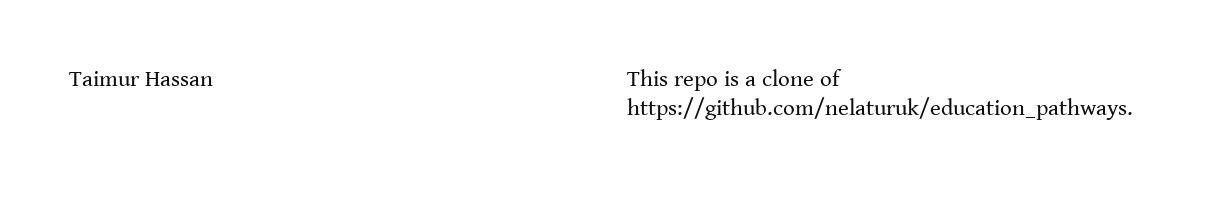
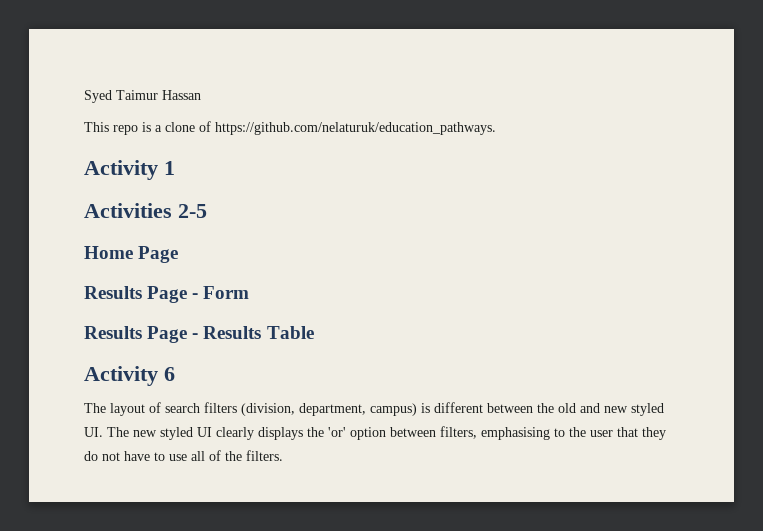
- Taimur Hassan
+ Syed Taimur Hassan
+ Activity 1
+ Activities 2-5
+ Home Page
+ Results Page - Form
+ Results Page - Results Table
+ Activity 6
+ The layout of search filters (division, department, campus) is different between the old and new styled UI. The new styled UI clearly displays the 'or' option between filters, emphasising to the user that they do not have to use all of the filters.

